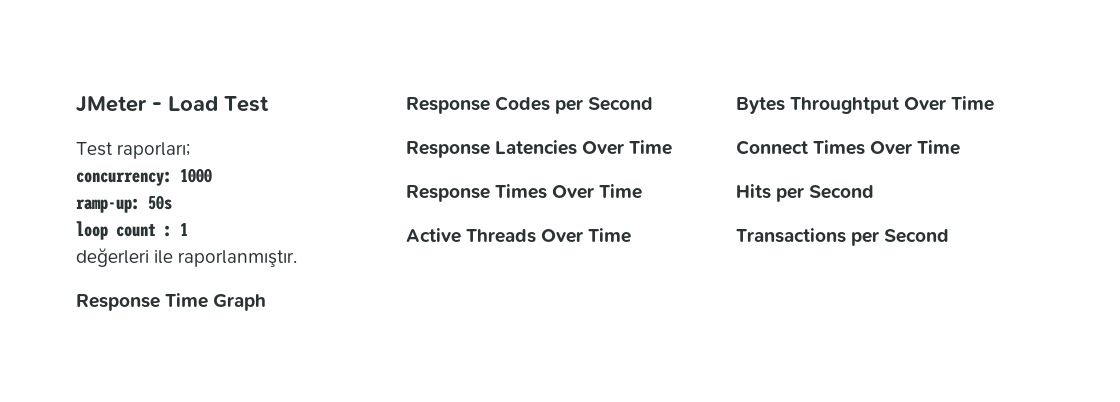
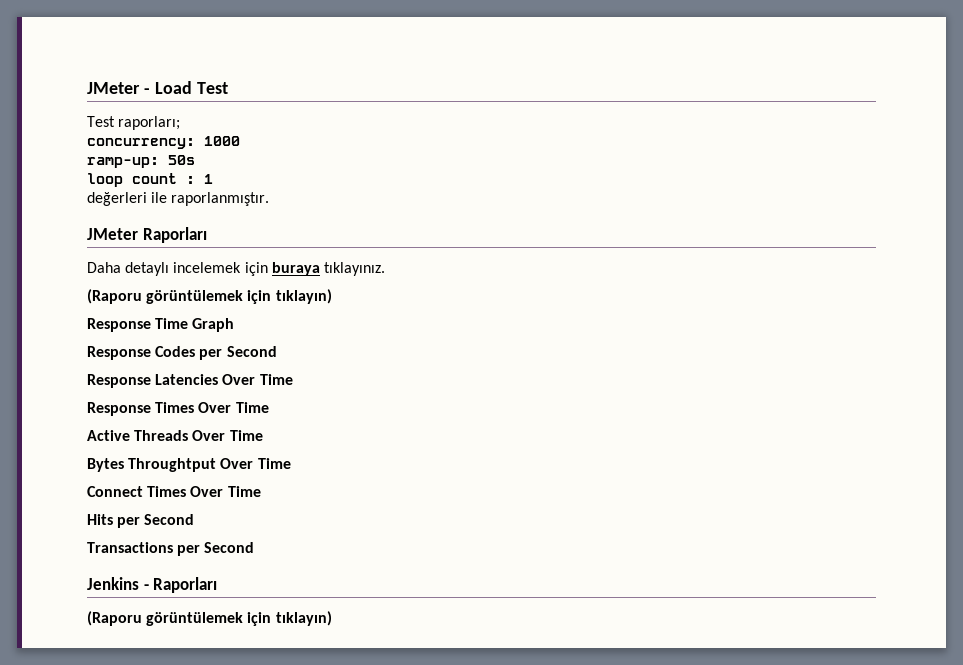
+ JMeter Raporları
+ Daha detaylı incelemek için buraya tıklayınız.
+ (Raporu görüntülemek için tıklayın)
+ Jenkins - Raporları
+ (Raporu görüntülemek için tıklayın)

